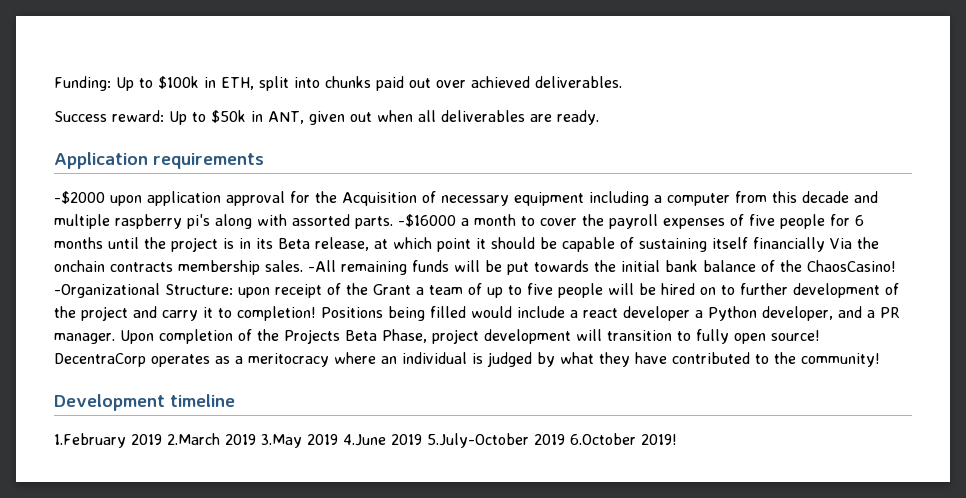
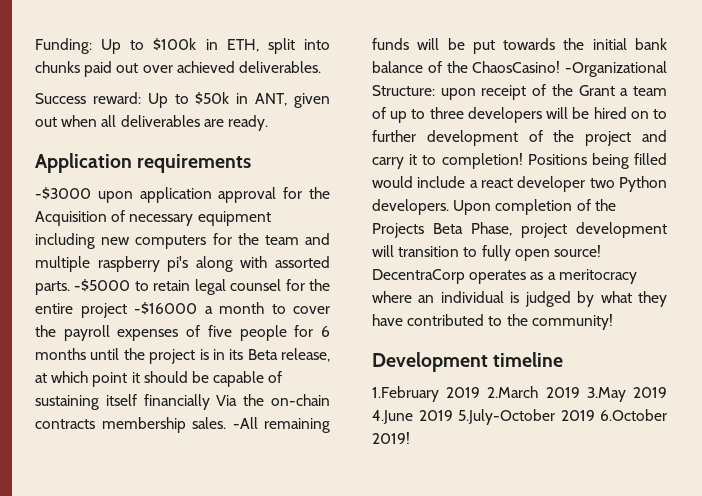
- -$2000 upon application approval for the Acquisition of necessary equipment including a computer from this decade and multiple raspberry pi's along with assorted parts.
+ -$3000 upon application approval for the Acquisition of necessary equipment including new computers for the team and multiple raspberry pi's along with assorted parts.
- -$16000 a month to cover the payroll expenses of five people for 6 months until the project is in its Beta release, at which point it should be capable of sustaining itself financially Via the onchain contracts membership sales.
+ -$5000 to retain legal counsel for the entire project -$16000 a month to cover the payroll expenses of five people for 6 months until the project is in its Beta release, at which point it should be capable of sustaining itself financially Via the on-chain contracts membership sales.
- -Organizational Structure: upon receipt of the Grant a team of up to five people will be hired on to further development of the project and carry it to completion!
+ -Organizational Structure: upon receipt of the Grant a team of up to three developers will be hired on to further development of the project and carry it to completion!
- Positions being filled would include a react developer a Python developer, and a PR manager.
+ Positions being filled would include a react developer two Python developers.

